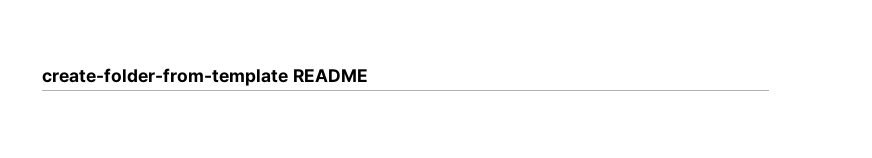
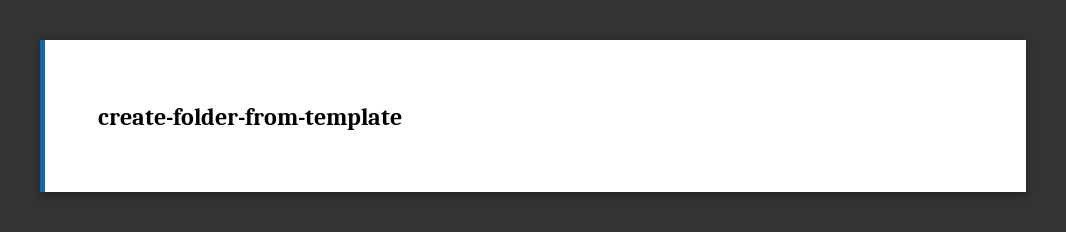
- create-folder-from-template README
+ create-folder-from-template

